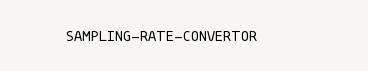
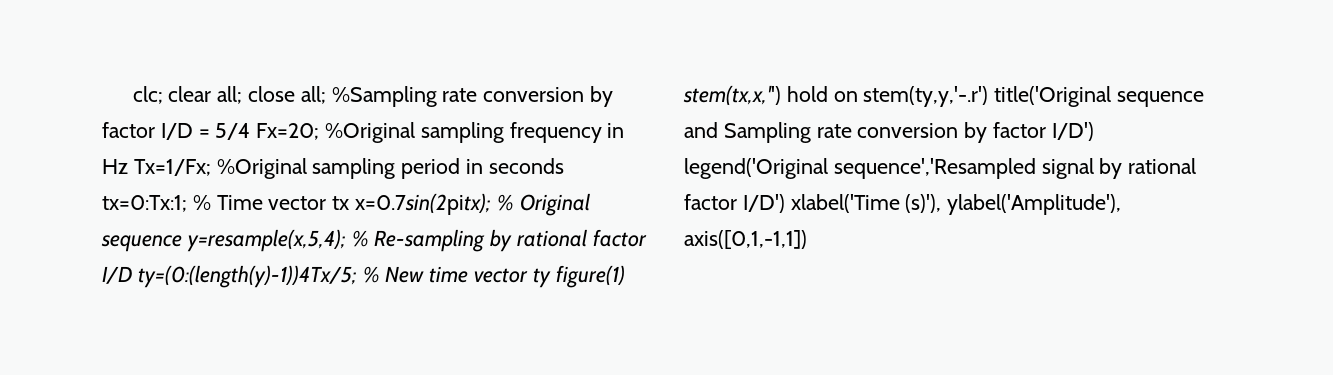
- SAMPLING-RATE-CONVERTOR
+ clc; clear all; close all; %Sampling rate conversion by factor I/D = 5/4 Fx=20; %Original sampling frequency in Hz Tx=1/Fx; %Original sampling period in seconds tx=0:Tx:1; % Time vector tx x=0.7sin(2pitx); % Original sequence y=resample(x,5,4); % Re-sampling by rational factor I/D ty=(0:(length(y)-1))4Tx/5; % New time vector ty figure(1) stem(tx,x,'') hold on stem(ty,y,'-.r') title('Original sequence and Sampling rate conversion by factor I/D') legend('Original sequence','Resampled signal by rational factor I/D') xlabel('Time (s)'), ylabel('Amplitude'), axis([0,1,-1,1])

